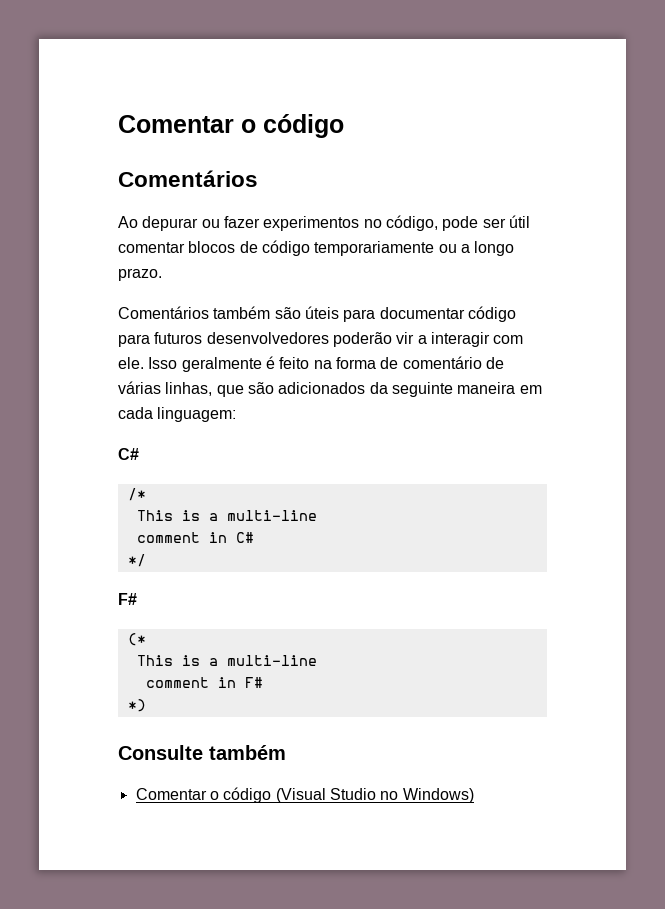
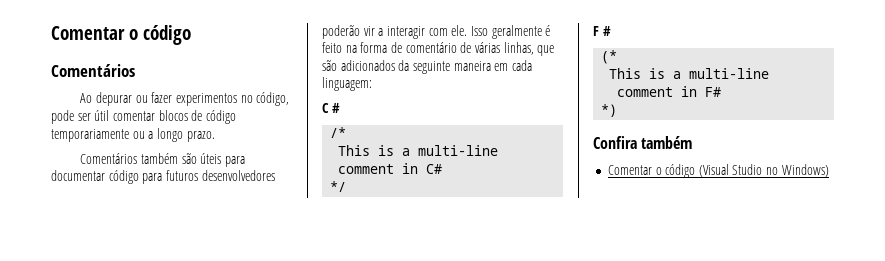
  Isso geralmente é feito na forma de comentário de várias linhas, que são adicionados da seguinte maneira em cada linguagem:
- C#
+ C #
  */
- F#
+ F #
- Consulte também
+ Confira também

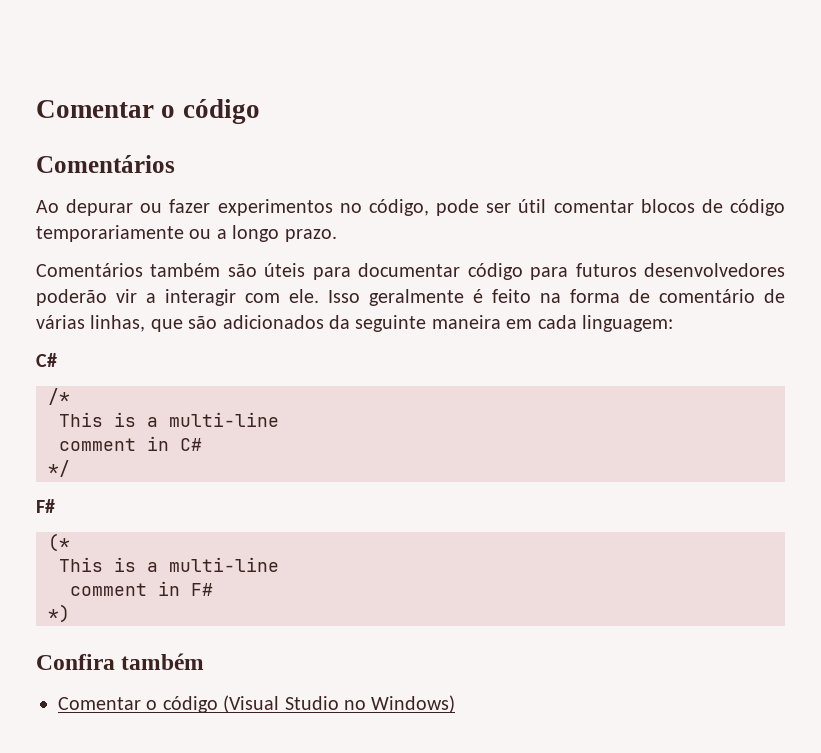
  Isso geralmente é feito na forma de comentário de várias linhas, que são adicionados da seguinte maneira em cada linguagem:
- C #
+ C#
  */
- F #
+ F#

